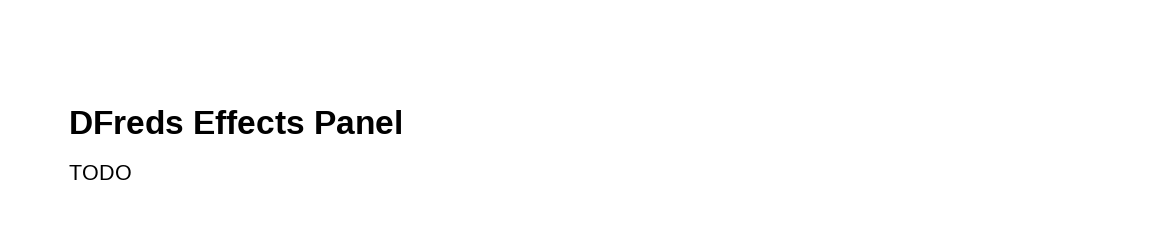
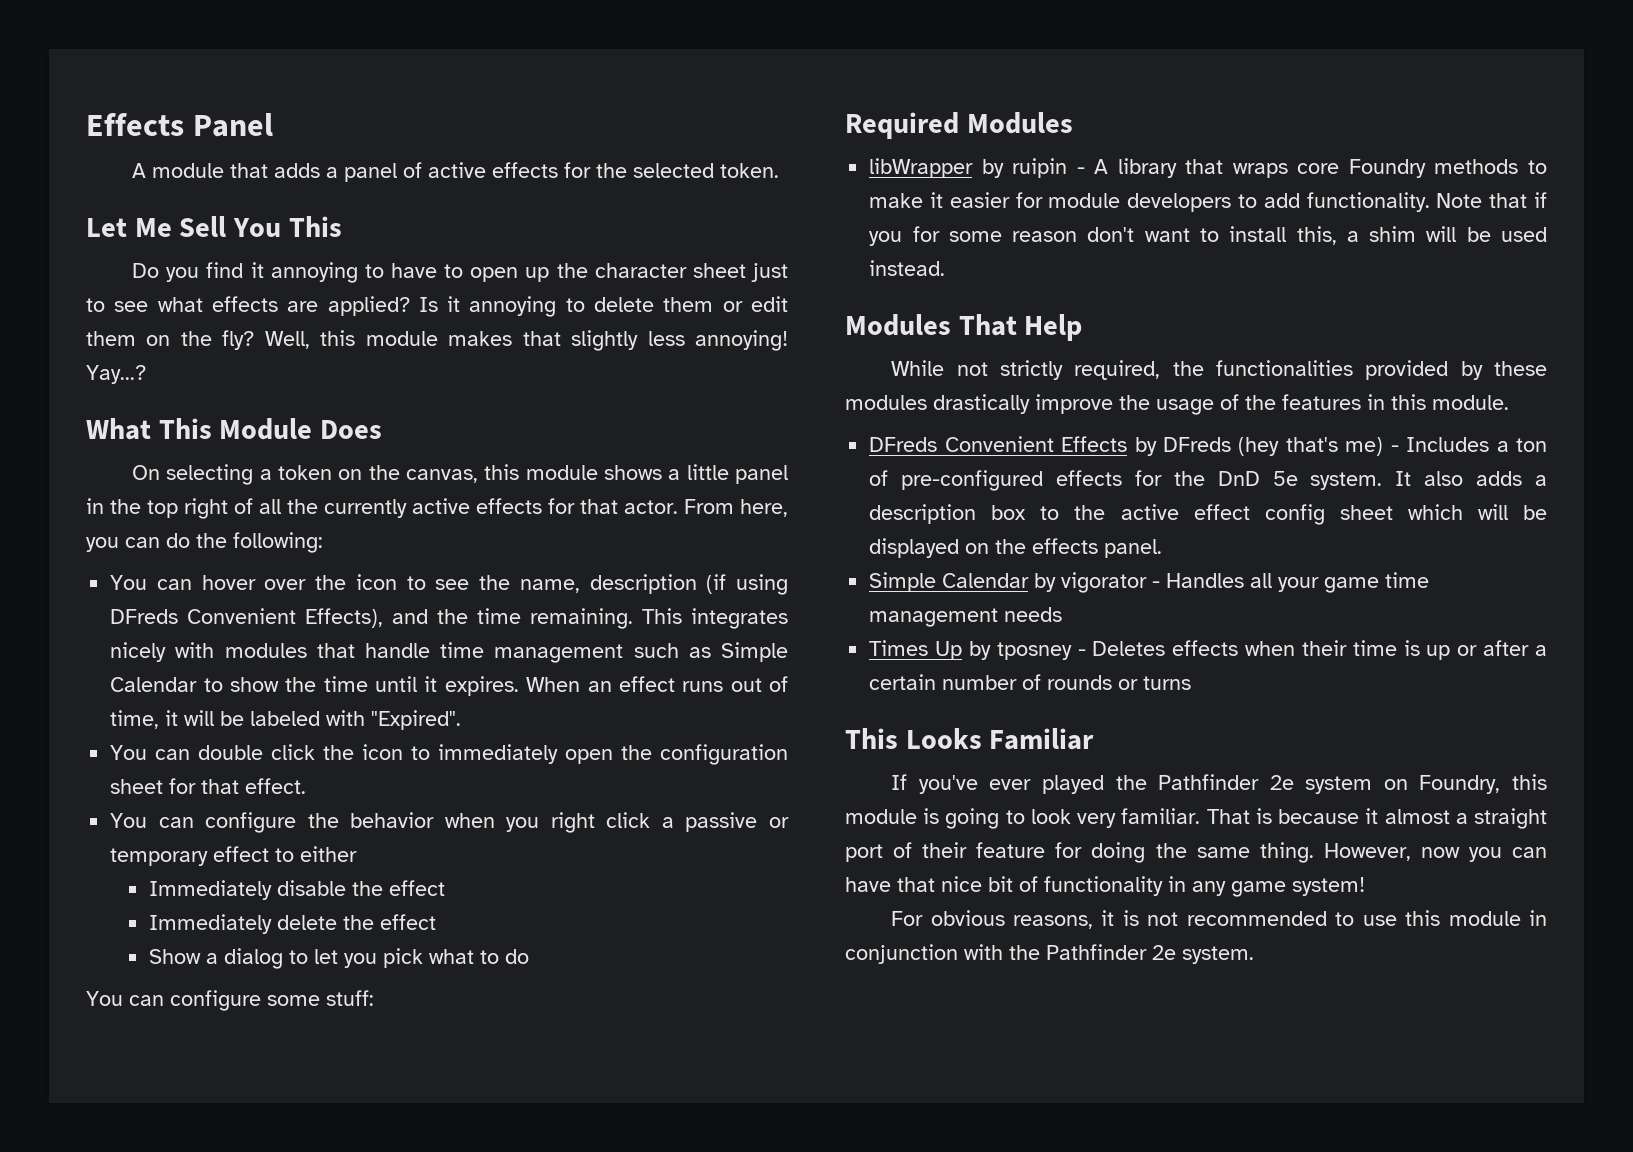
- DFreds Effects Panel
+ Effects Panel
- TODO
+ A module that adds a panel of active effects for the selected token.
+ Let Me Sell You This
+ Do you find it annoying to have to open up the character sheet just to see what effects are applied? Is it annoying to delete them or edit them on the fly? Well, this module makes that slightly less annoying! Yay...?
+ What This Module Does
+ On selecting a token on the canvas, this module shows a little panel in the top right of all the currently active effects for that actor. From here, you can do the following:
+ You can hover over the icon to see the name, description (if using DFreds Convenient Effects), and the time remaining. This integrates nicely with modules that handle time management such as Simple Calendar to show the time until it expires. When an effect runs out of time, it will be labeled with "Expired".
+ You can double click the icon to immediately open the configuration sheet for that effect.
+ You can configure the behavior when you right click a passive or temporary effect to either
+ Immediately disable the effect
+ Immediately delete the effect
+ Show a dialog to let you pick what to do
+ You can configure some stuff:
+ Required Modules
+ libWrapper by ruipin - A library that wraps core Foundry methods to make it easier for module developers to add functionality. Note that if you for some reason don't want to install this, a shim will be used instead.
+ Modules That Help
+ While not strictly required, the functionalities provided by these modules drastically improve the usage of the features in this module.
+ DFreds Convenient Effects by DFreds (hey that's me) - Includes a ton of pre-configured effects for the DnD 5e system. It also adds a description box to the active effect config sheet which will be displayed on the effects panel.
+ Simple Calendar by vigorator - Handles all your game time management needs
+ Times Up by tposney - Deletes effects when their time is up or after a certain number of rounds or turns
+ This Looks Familiar
+ If you've ever played the Pathfinder 2e system on Foundry, this module is going to look very familiar. That is because it almost a straight port of their feature for doing the same thing. However, now you can have that nice bit of functionality in any game system!
+ For obvious reasons, it is not recommended to use this module in conjunction with the Pathfinder 2e system.

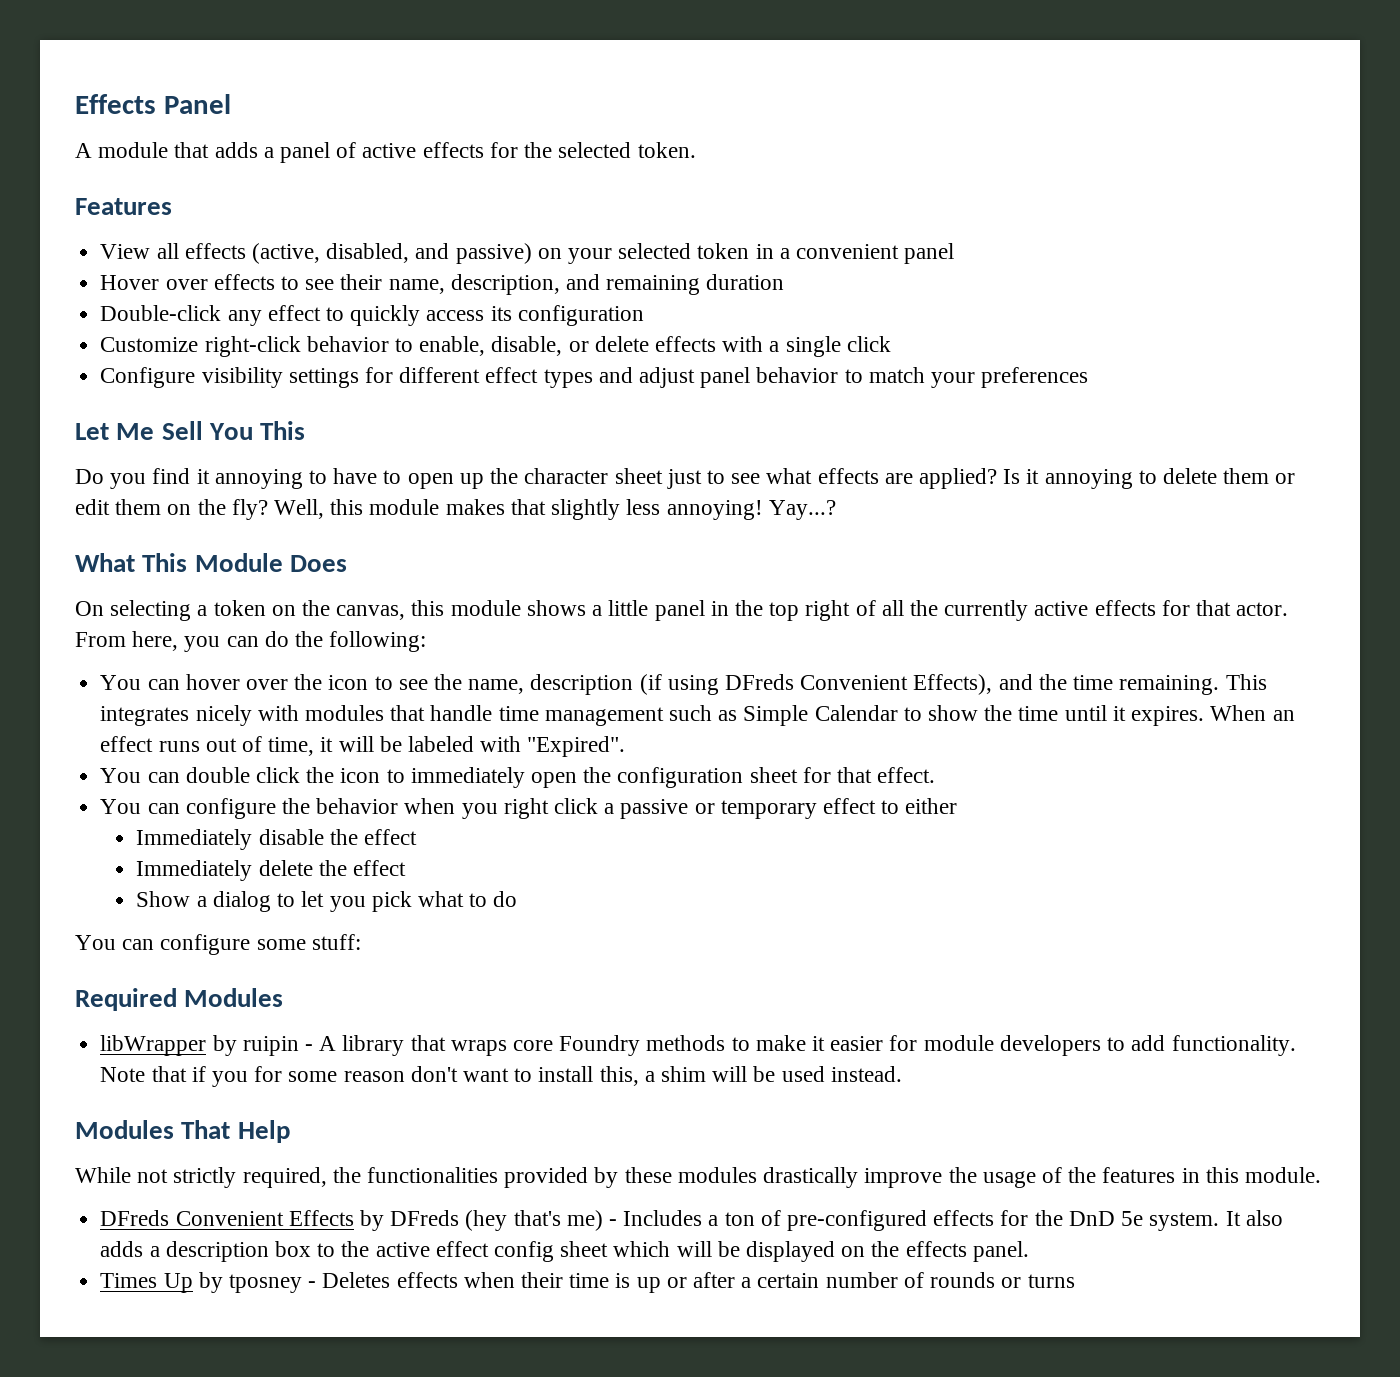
+ Features
+ View all effects (active, disabled, and passive) on your selected token in a convenient panel
+ Hover over effects to see their name, description, and remaining duration
+ Double-click any effect to quickly access its configuration
+ Customize right-click behavior to enable, disable, or delete effects with a single click
+ Configure visibility settings for different effect types and adjust panel behavior to match your preferences
- Simple Calendar by vigorator - Handles all your game time management needs
- This Looks Familiar
- If you've ever played the Pathfinder 2e system on Foundry, this module is going to look very familiar. That is because it almost a straight port of their feature for doing the same thing. However, now you can have that nice bit of functionality in any game system!
- For obvious reasons, it is not recommended to use this module in conjunction with the Pathfinder 2e system.

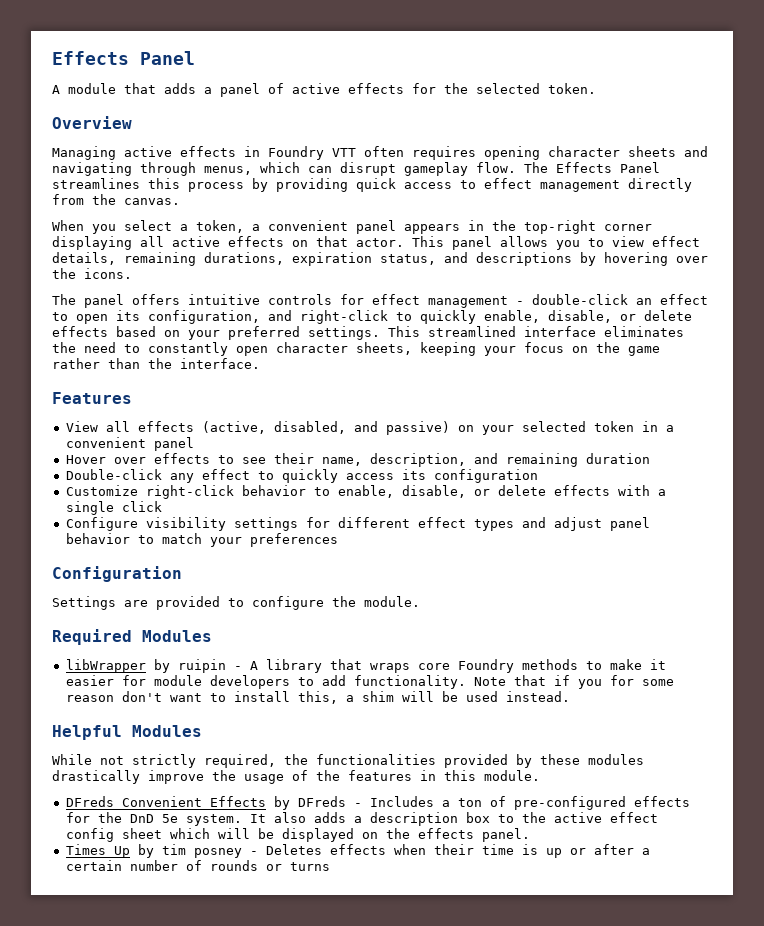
+ Overview
+ Managing active effects in Foundry VTT often requires opening character sheets and navigating through menus, which can disrupt gameplay flow. The Effects Panel streamlines this process by providing quick access to effect management directly from the canvas.
+ When you select a token, a convenient panel appears in the top-right corner displaying all active effects on that actor. This panel allows you to view effect details, remaining durations, expiration status, and descriptions by hovering over the icons.
+ The panel offers intuitive controls for effect management - double-click an effect to open its configuration, and right-click to quickly enable, disable, or delete effects based on your preferred settings. This streamlined interface eliminates the need to constantly open character sheets, keeping your focus on the game rather than the interface.
- Let Me Sell You This
- Do you find it annoying to have to open up the character sheet just to see what effects are applied? Is it annoying to delete them or edit them on the fly? Well, this module makes that slightly less annoying! Yay...?
- What This Module Does
- On selecting a token on the canvas, this module shows a little panel in the top right of all the currently active effects for that actor. From here, you can do the following:
- You can hover over the icon to see the name, description (if using DFreds Convenient Effects), and the time remaining. This integrates nicely with modules that handle time management such as Simple Calendar to show the time until it expires. When an effect runs out of time, it will be labeled with "Expired".
- You can double click the icon to immediately open the configuration sheet for that effect.
- You can configure the behavior when you right click a passive or temporary effect to either
- Immediately disable the effect
- Immediately delete the effect
- Show a dialog to let you pick what to do
- You can configure some stuff:
+ Configuration
+ Settings are provided to configure the module.
- Modules That Help
+ Helpful Modules
- DFreds Convenient Effects by DFreds (hey that's me) - Includes a ton of pre-configured effects for the DnD 5e system.
+ DFreds Convenient Effects by DFreds - Includes a ton of pre-configured effects for the DnD 5e system.
- Times Up by tposney - Deletes effects when their time is up or after a certain number of rounds or turns
+ Times Up by tim posney - Deletes effects when their time is up or after a certain number of rounds or turns

